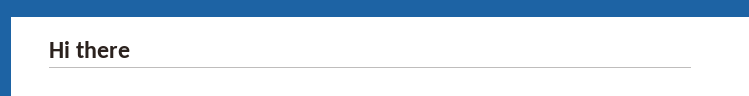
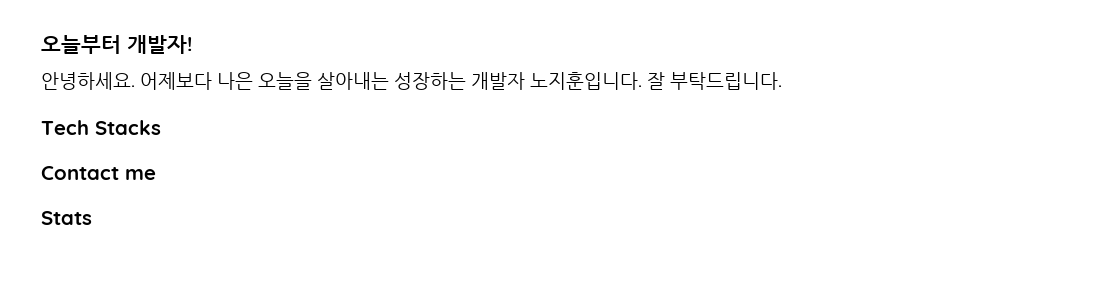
- Hi there
+ 오늘부터 개발자!
+ 안녕하세요. 어제보다 나은 오늘을 살아내는 성장하는 개발자 노지훈입니다. 잘 부탁드립니다.
+ Tech Stacks
+ Contact me
+ Stats

